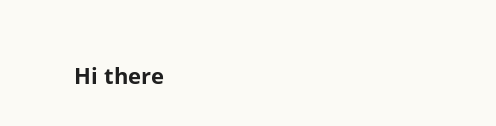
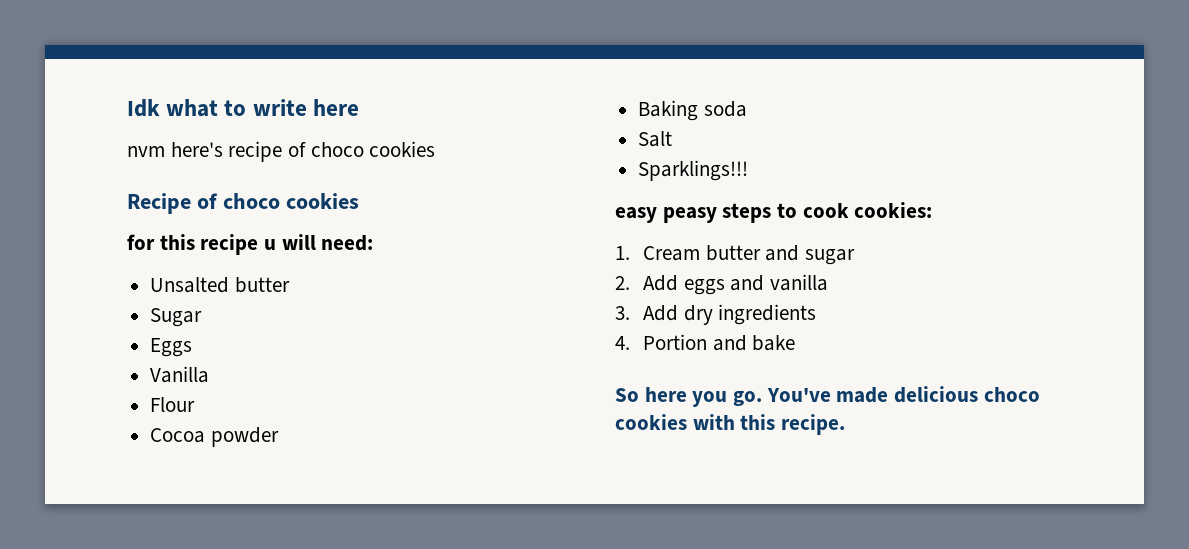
- Hi there
+ Idk what to write here
+ nvm here's recipe of choco cookies
+ Recipe of choco cookies
+ for this recipe u will need:
+ Unsalted butter
+ Sugar
+ Eggs
+ Vanilla
+ Flour
+ Cocoa powder
+ Baking soda
+ Salt
+ Sparklings!!!
+ easy peasy steps to cook cookies:
+ 1. Cream butter and sugar
+ 2. Add eggs and vanilla
+ 3. Add dry ingredients
+ 4. Portion and bake
+ So here you go. You've made delicious choco cookies with this recipe.

